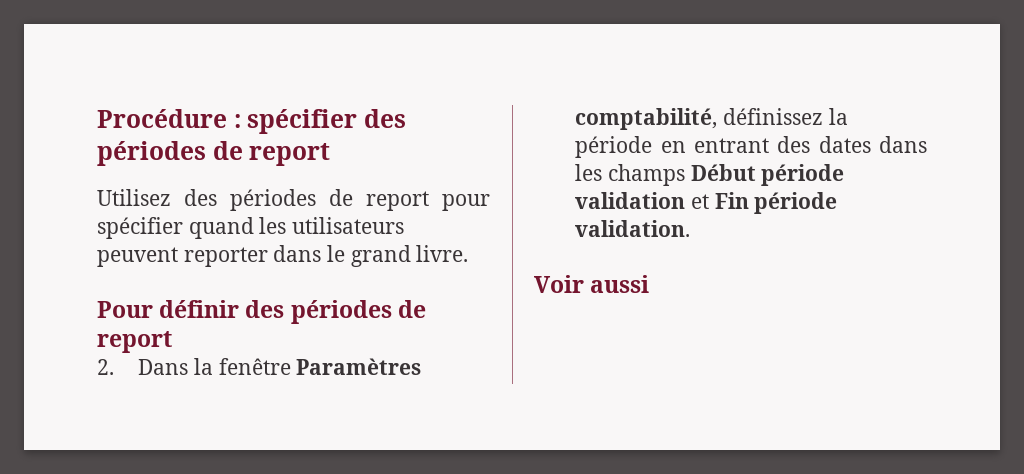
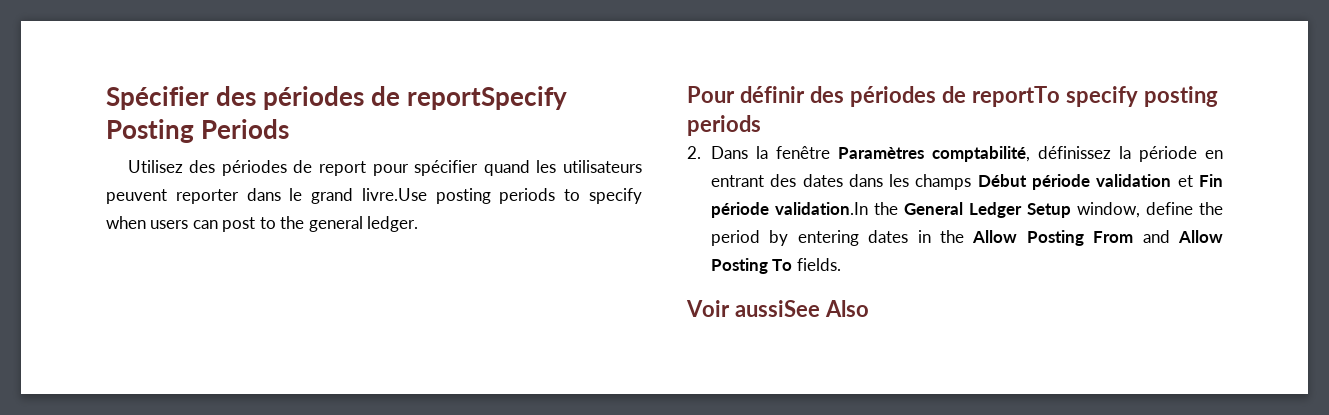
- Procédure : spécifier des périodes de report
+ Spécifier des périodes de reportSpecify Posting Periods
- Utilisez des périodes de report pour spécifier quand les utilisateurs peuvent reporter dans le grand livre.
+ Utilisez des périodes de report pour spécifier quand les utilisateurs peuvent reporter dans le grand livre.Use posting periods to specify when users can post to the general ledger.
- Pour définir des périodes de report
+ Pour définir des périodes de reportTo specify posting periods
- 2. Dans la fenêtre Paramètres comptabilité, définissez la période en entrant des dates dans les champs Début période validation et Fin période validation.
+ 2. Dans la fenêtre Paramètres comptabilité, définissez la période en entrant des dates dans les champs Début période validation et Fin période validation.In the General Ledger Setup window, define the period by entering dates in the Allow Posting From and Allow Posting To fields.
- Voir aussi
+ Voir aussiSee Also

